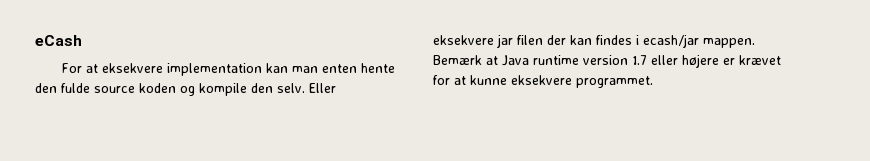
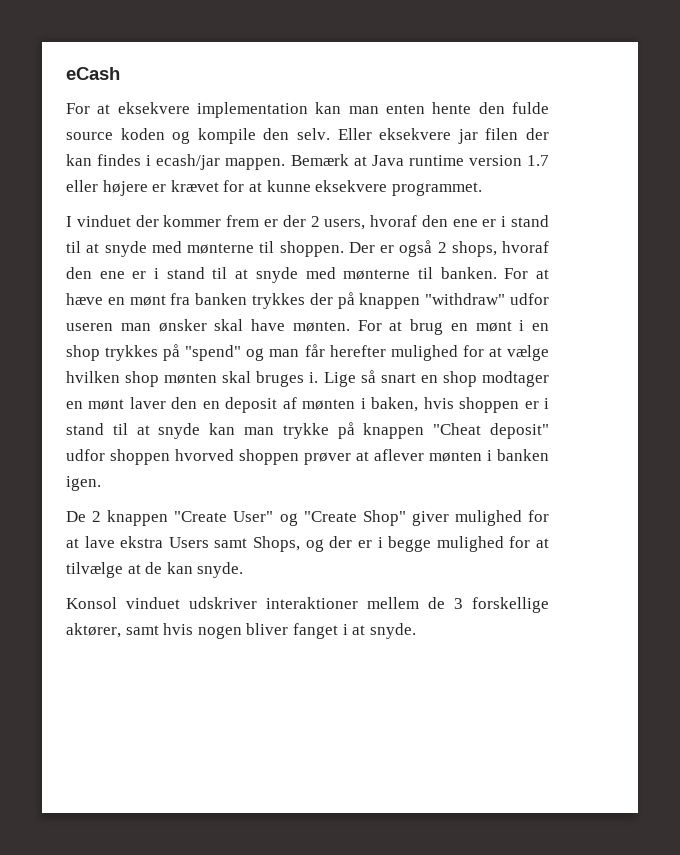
+ I vinduet der kommer frem er der 2 users, hvoraf den ene er i stand til at snyde med mønterne til shoppen. Der er også 2 shops, hvoraf den ene er i stand til at snyde med mønterne til banken. For at hæve en mønt fra banken trykkes der på knappen "withdraw" udfor useren man ønsker skal have mønten. For at brug en mønt i en shop trykkes på "spend" og man får herefter mulighed for at vælge hvilken shop mønten skal bruges i. Lige så snart en shop modtager en mønt laver den en deposit af mønten i baken, hvis shoppen er i stand til at snyde kan man trykke på knappen "Cheat deposit" udfor shoppen hvorved shoppen prøver at aflever mønten i banken igen.
+ De 2 knappen "Create User" og "Create Shop" giver mulighed for at lave ekstra Users samt Shops, og der er i begge mulighed for at tilvælge at de kan snyde.
+ Konsol vinduet udskriver interaktioner mellem de 3 forskellige aktører, samt hvis nogen bliver fanget i at snyde.

